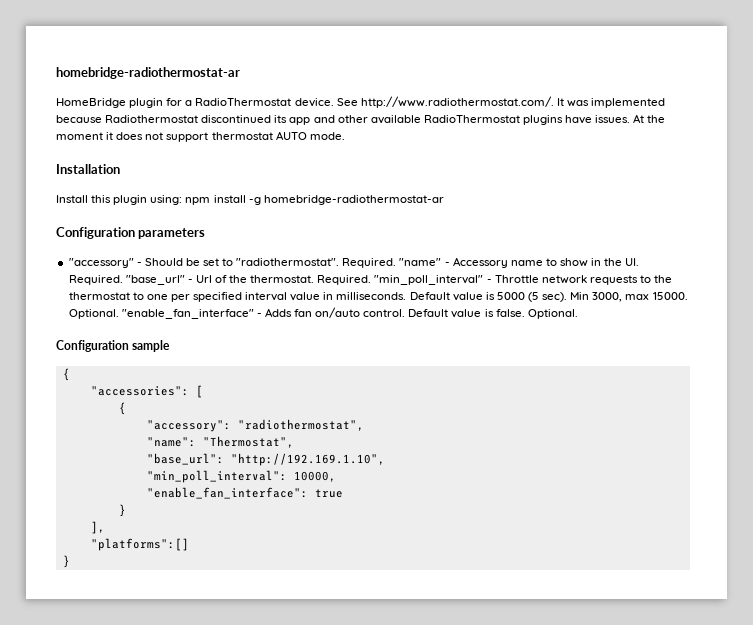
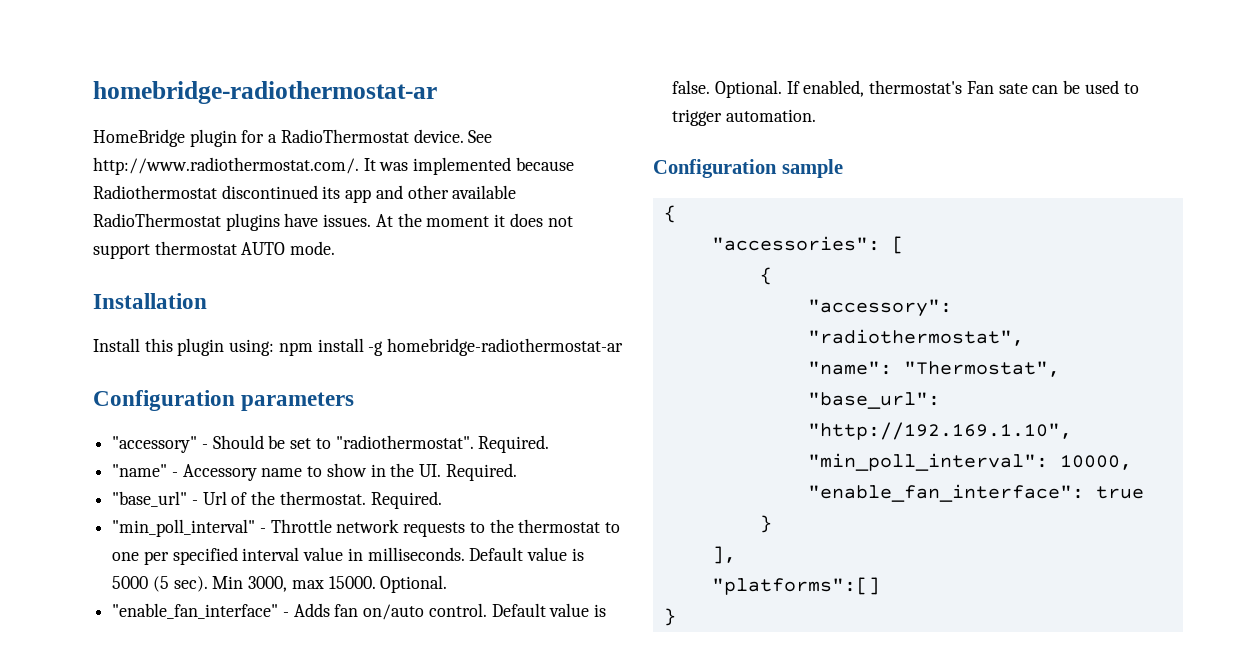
- "accessory" - Should be set to "radiothermostat". Required. "name" - Accessory name to show in the UI. Required. "base_url" - Url of the thermostat. Required. "min_poll_interval" - Throttle network requests to the thermostat to one per specified interval value in milliseconds.
+ "accessory" - Should be set to "radiothermostat". Required.
+ "name" - Accessory name to show in the UI. Required.
+ "base_url" - Url of the thermostat. Required.
+ "min_poll_interval" - Throttle network requests to the thermostat to one per specified interval value in milliseconds.
- Min 3000, max 15000. Optional. "enable_fan_interface" - Adds fan on/auto control.
+ Min 3000, max 15000. Optional.
+ "enable_fan_interface" - Adds fan on/auto control.
+ If enabled, thermostat's Fan sate can be used to trigger automation.

